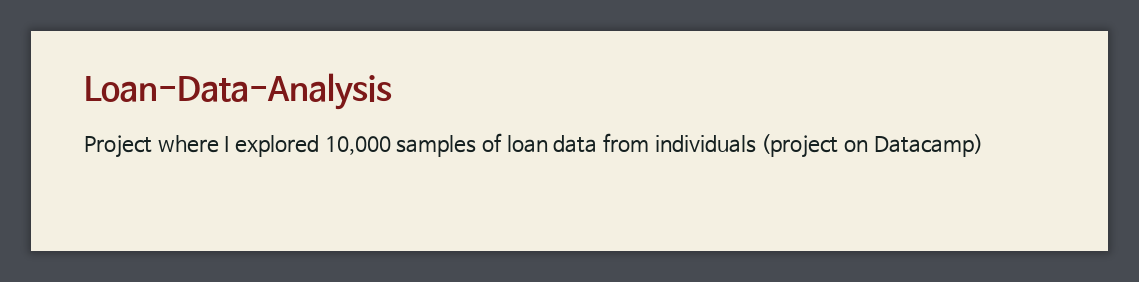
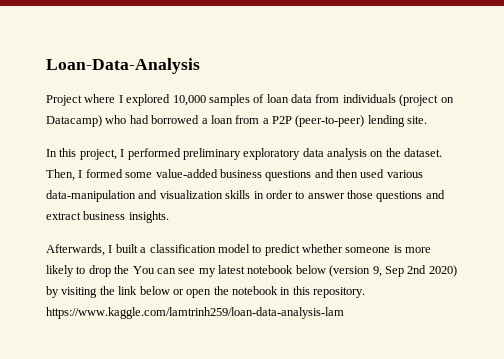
- Project where I explored 10,000 samples of loan data from individuals (project on Datacamp)
+ Project where I explored 10,000 samples of loan data from individuals (project on Datacamp) who had borrowed a loan from a P2P (peer-to-peer) lending site.
+ In this project, I performed preliminary exploratory data analysis on the dataset. Then, I formed some value-added business questions and then used various data-manipulation and visualization skills in order to answer those questions and extract business insights.
+ Afterwards, I built a classification model to predict whether someone is more likely to drop the You can see my latest notebook below (version 9, Sep 2nd 2020) by visiting the link below or open the notebook in this repository. https://www.kaggle.com/lamtrinh259/loan-data-analysis-lam

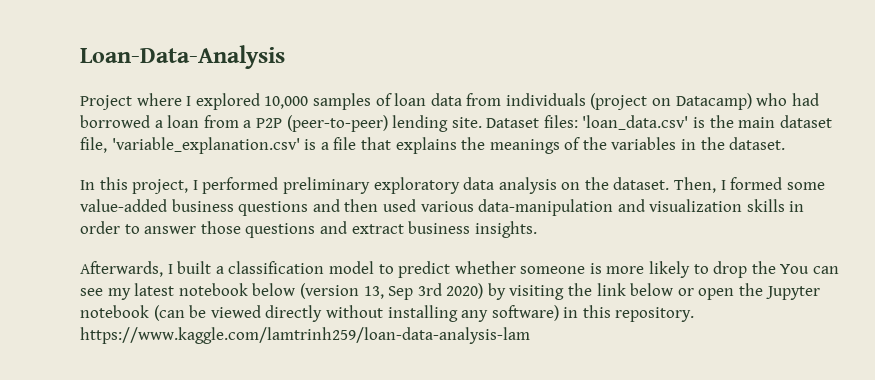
+ Dataset files: 'loan_data.csv' is the main dataset file, 'variable_explanation.csv' is a file that explains the meanings of the variables in the dataset.
- Afterwards, I built a classification model to predict whether someone is more likely to drop the You can see my latest notebook below (version 9, Sep 2nd 2020) by visiting the link below or open the notebook in this repository. https://www.kaggle.com/lamtrinh259/loan-data-analysis-lam
+ Afterwards, I built a classification model to predict whether someone is more likely to drop the You can see my latest notebook below (version 13, Sep 3rd 2020) by visiting the link below or open the Jupyter notebook (can be viewed directly without installing any software) in this repository. https://www.kaggle.com/lamtrinh259/loan-data-analysis-lam

